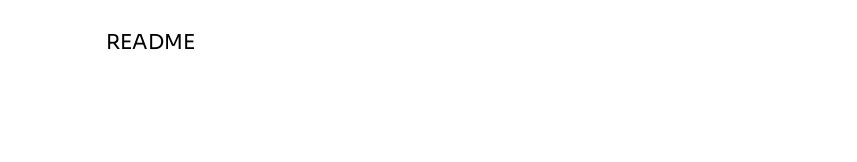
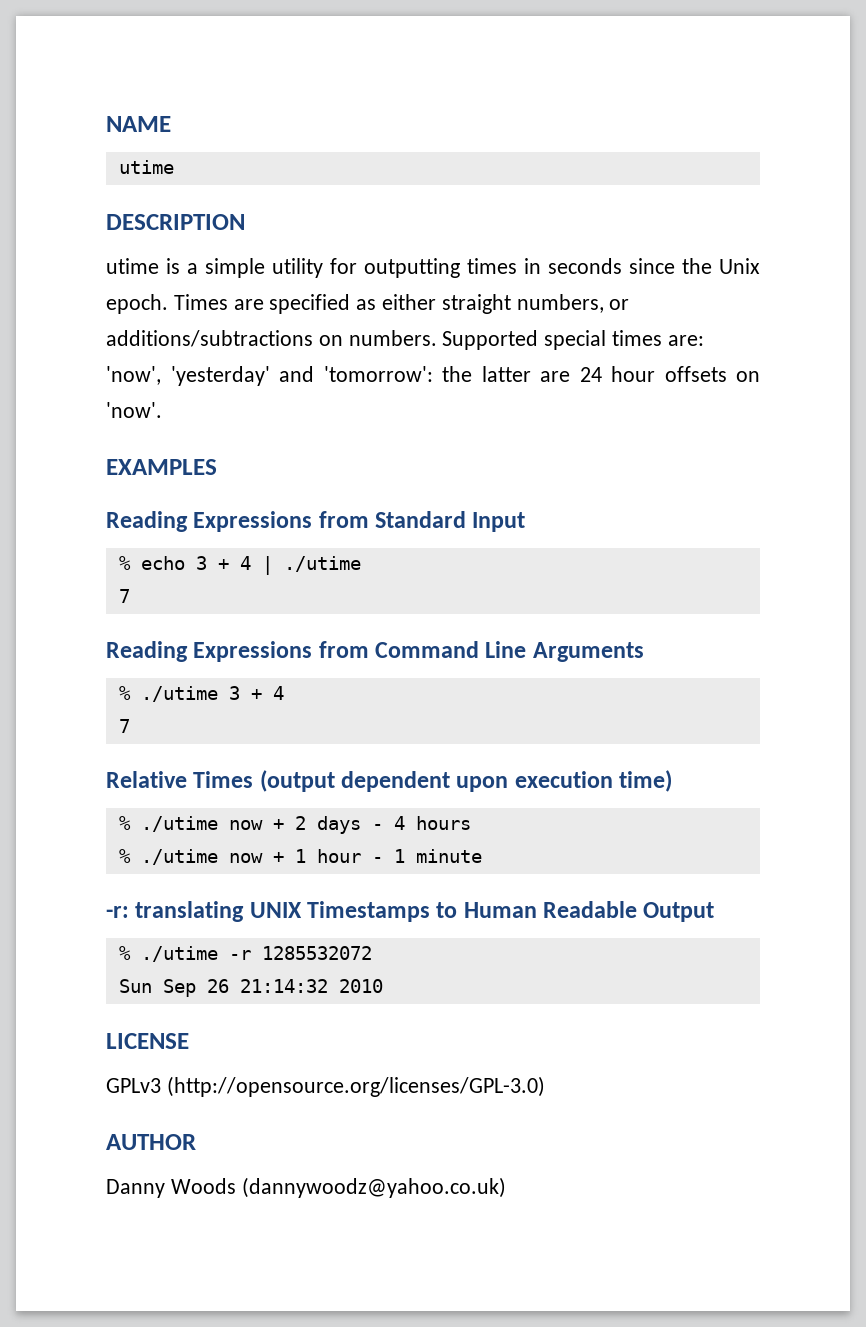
- README
+ NAME
+ utime
+ DESCRIPTION
+ utime is a simple utility for outputting times in seconds since the Unix epoch. Times are specified as either straight numbers, or additions/subtractions on numbers. Supported special times are: 'now', 'yesterday' and 'tomorrow': the latter are 24 hour offsets on 'now'.
+ EXAMPLES
+ Reading Expressions from Standard Input
+ % echo 3 + 4 | ./utime
+ 7
+ Reading Expressions from Command Line Arguments
+ % ./utime 3 + 4
+ 7
+ Relative Times (output dependent upon execution time)
+ % ./utime now + 2 days - 4 hours
+ % ./utime now + 1 hour - 1 minute
+ -r: translating UNIX Timestamps to Human Readable Output
+ % ./utime -r 1285532072
+ Sun Sep 26 21:14:32 2010
+ LICENSE
+ GPLv3 (http://opensource.org/licenses/GPL-3.0)
+ AUTHOR
+ Danny Woods (dannywoodz@yahoo.co.uk)

